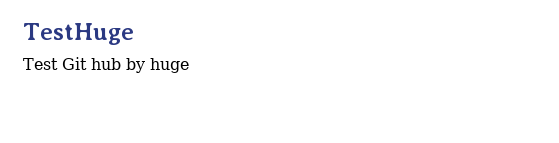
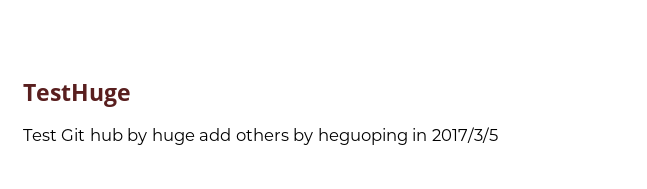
- Test Git hub by huge
+ Test Git hub by huge add others by heguoping in 2017/3/5

